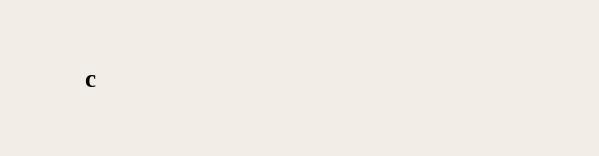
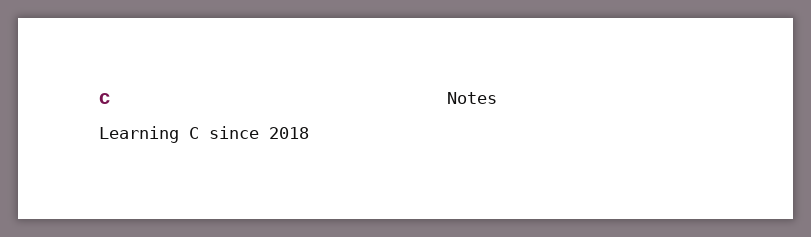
+ Learning C since 2018
+ Notes

